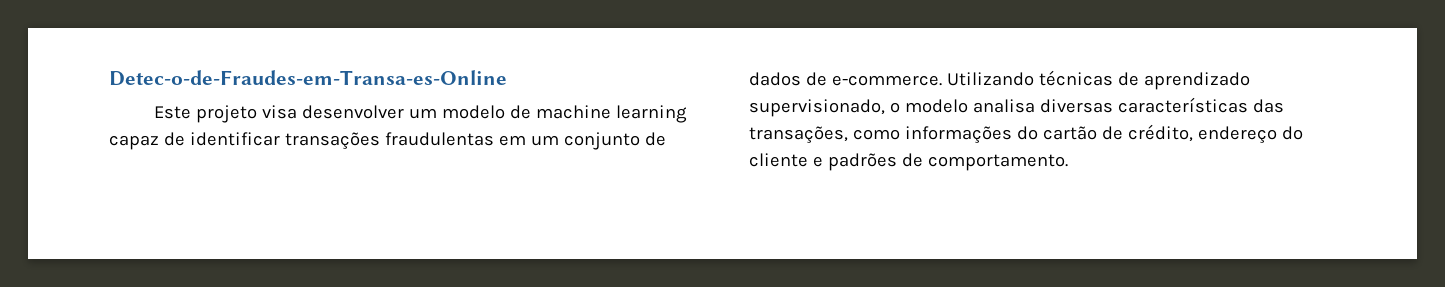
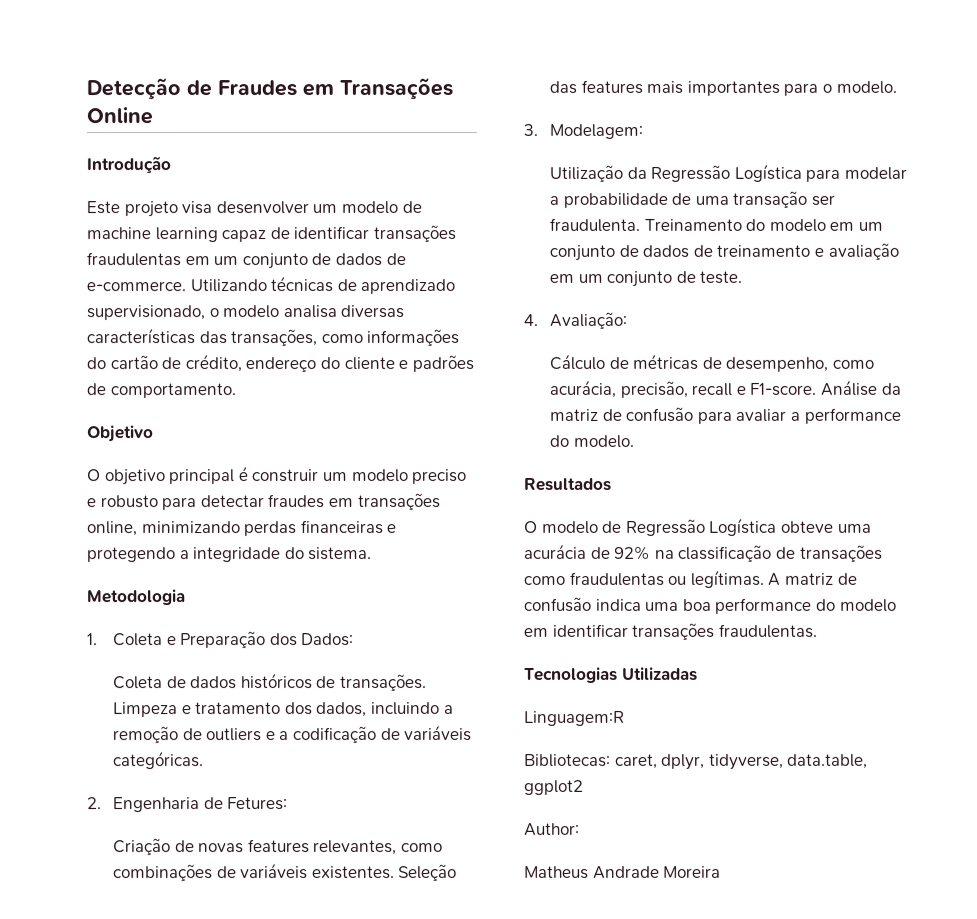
- Detec-o-de-Fraudes-em-Transa-es-Online
+ Detecção de Fraudes em Transações Online
+ Introdução
+ Objetivo
+ O objetivo principal é construir um modelo preciso e robusto para detectar fraudes em transações online, minimizando perdas financeiras e protegendo a integridade do sistema.
+ Metodologia
+ 1. Coleta e Preparação dos Dados:
+ Coleta de dados históricos de transações. Limpeza e tratamento dos dados, incluindo a remoção de outliers e a codificação de variáveis categóricas.
+ 2. Engenharia de Fetures:
+ Criação de novas features relevantes, como combinações de variáveis existentes. Seleção das features mais importantes para o modelo.
+ 3. Modelagem:
+ Utilização da Regressão Logística para modelar a probabilidade de uma transação ser fraudulenta. Treinamento do modelo em um conjunto de dados de treinamento e avaliação em um conjunto de teste.
+ 4. Avaliação:
+ Cálculo de métricas de desempenho, como acurácia, precisão, recall e F1-score. Análise da matriz de confusão para avaliar a performance do modelo.
+ Resultados
+ O modelo de Regressão Logística obteve uma acurácia de 92% na classificação de transações como fraudulentas ou legítimas. A matriz de confusão indica uma boa performance do modelo em identificar transações fraudulentas.
+ Tecnologias Utilizadas
+ Linguagem:R
+ Bibliotecas: caret, dplyr, tidyverse, data.table, ggplot2
+ Author:
+ Matheus Andrade Moreira

